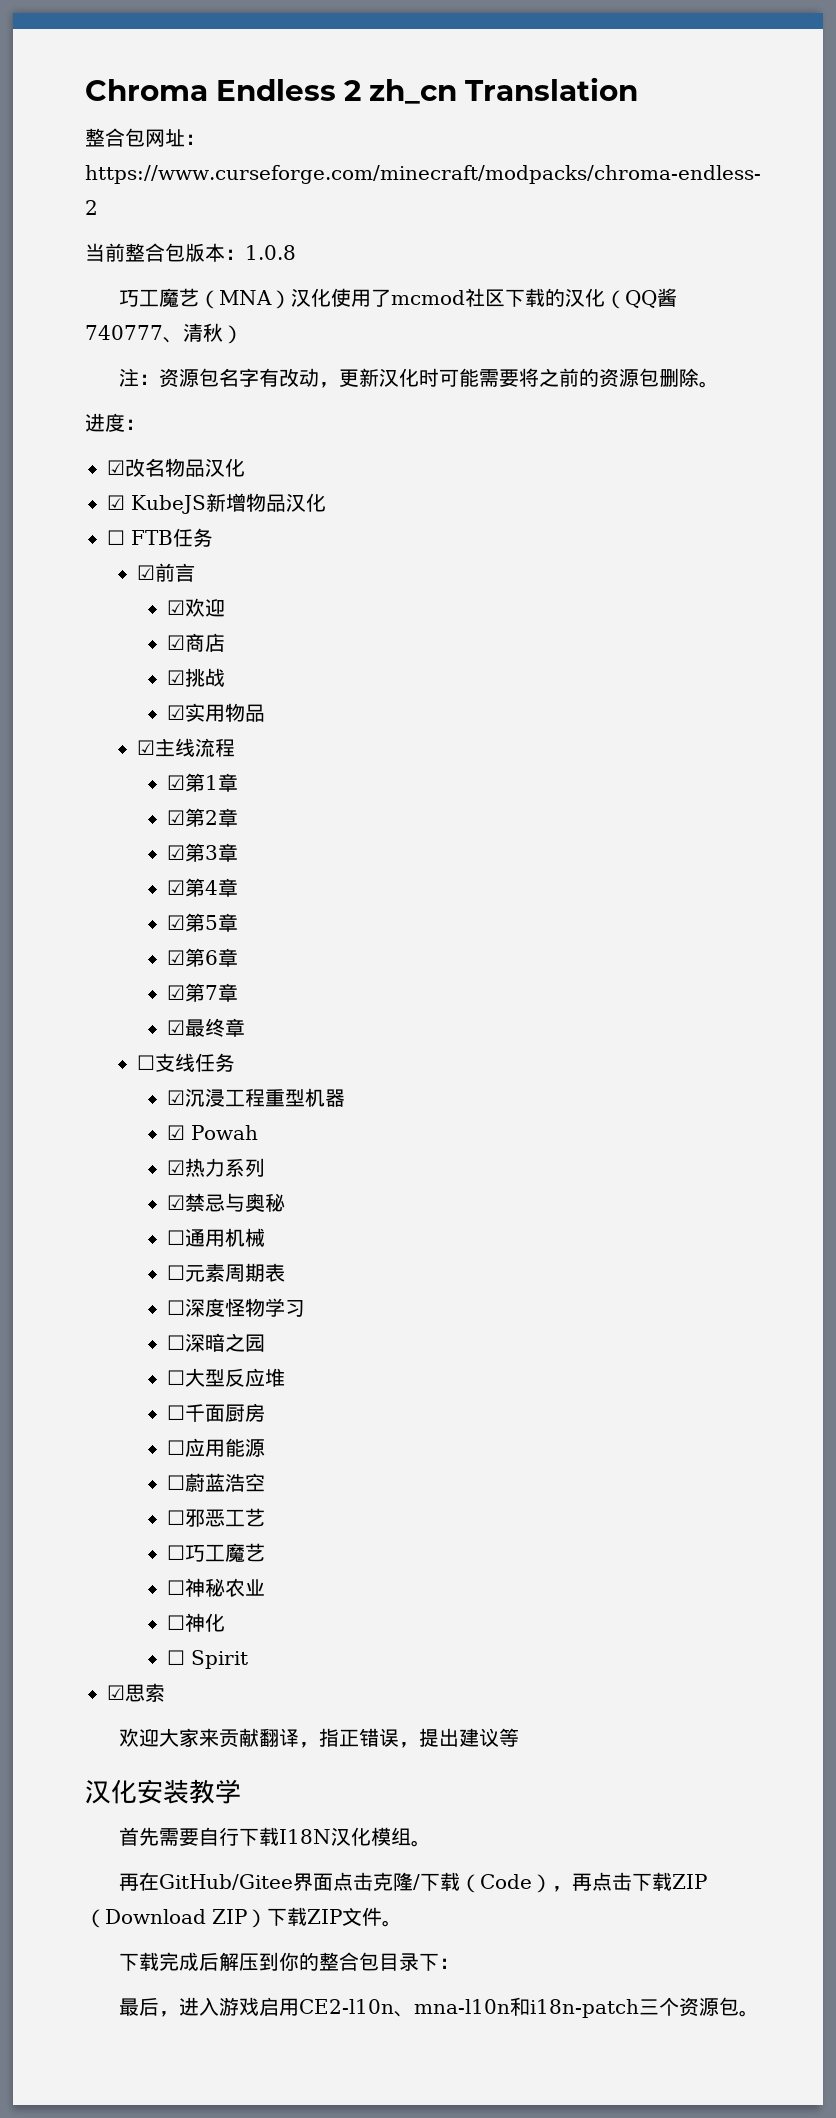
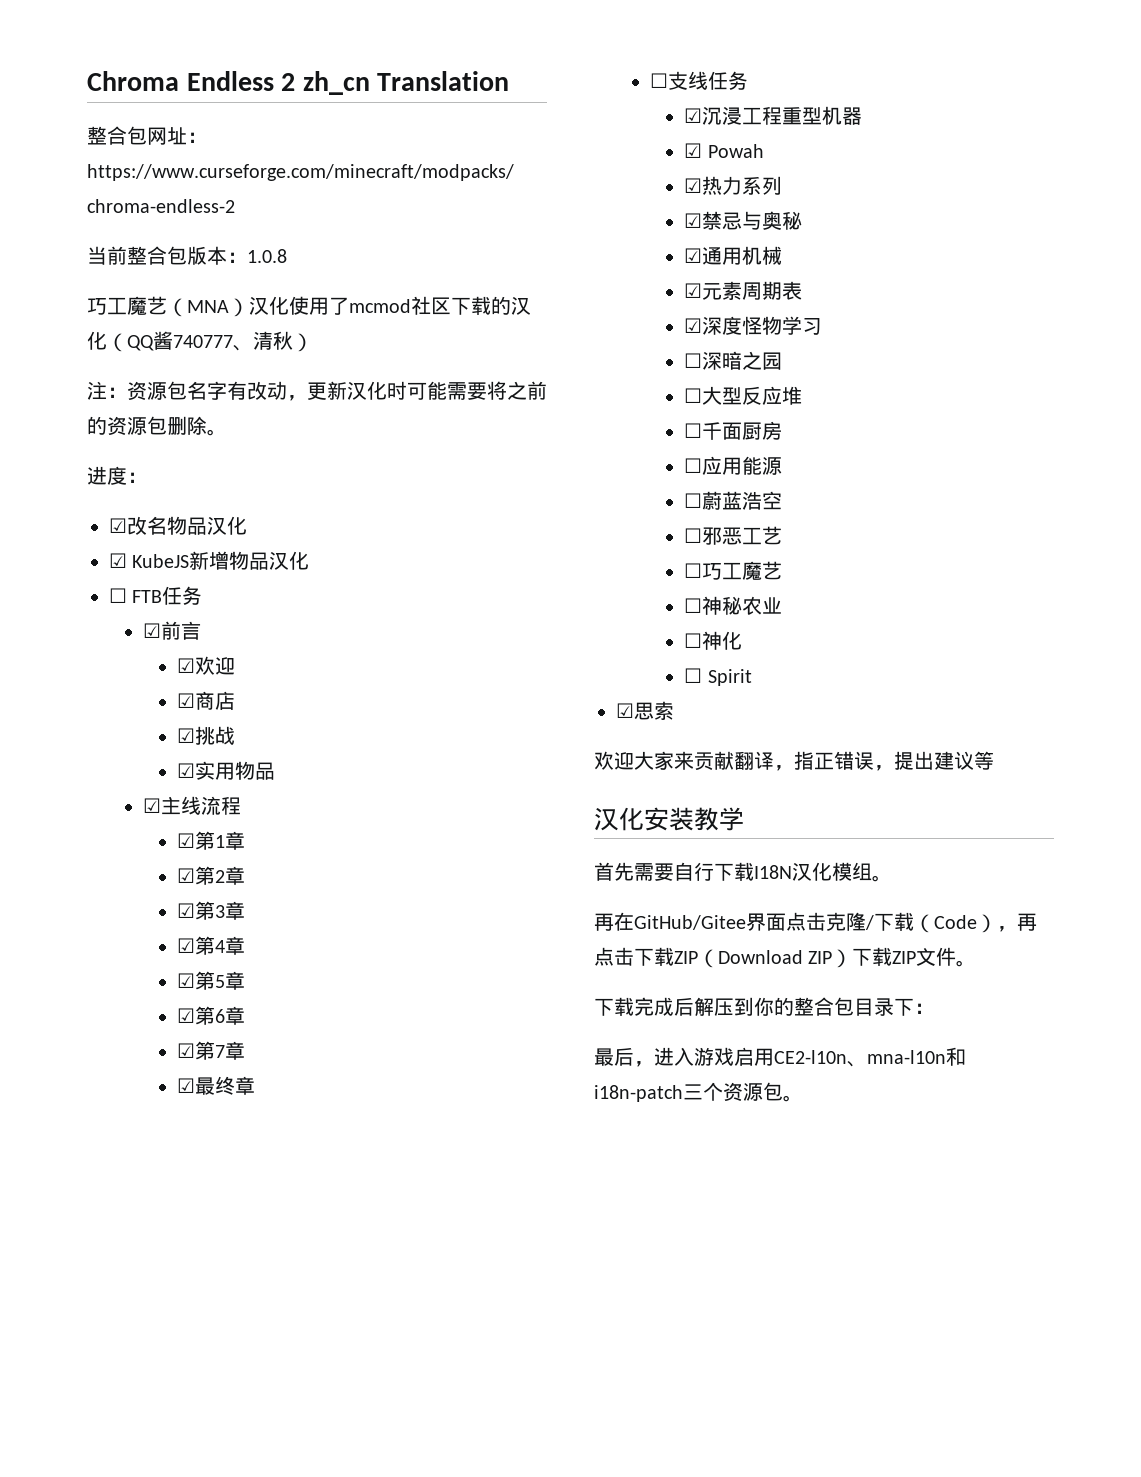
- ☐通用机械
+ ☑通用机械
- ☐元素周期表
+ ☑元素周期表
- ☐深度怪物学习
+ ☑深度怪物学习

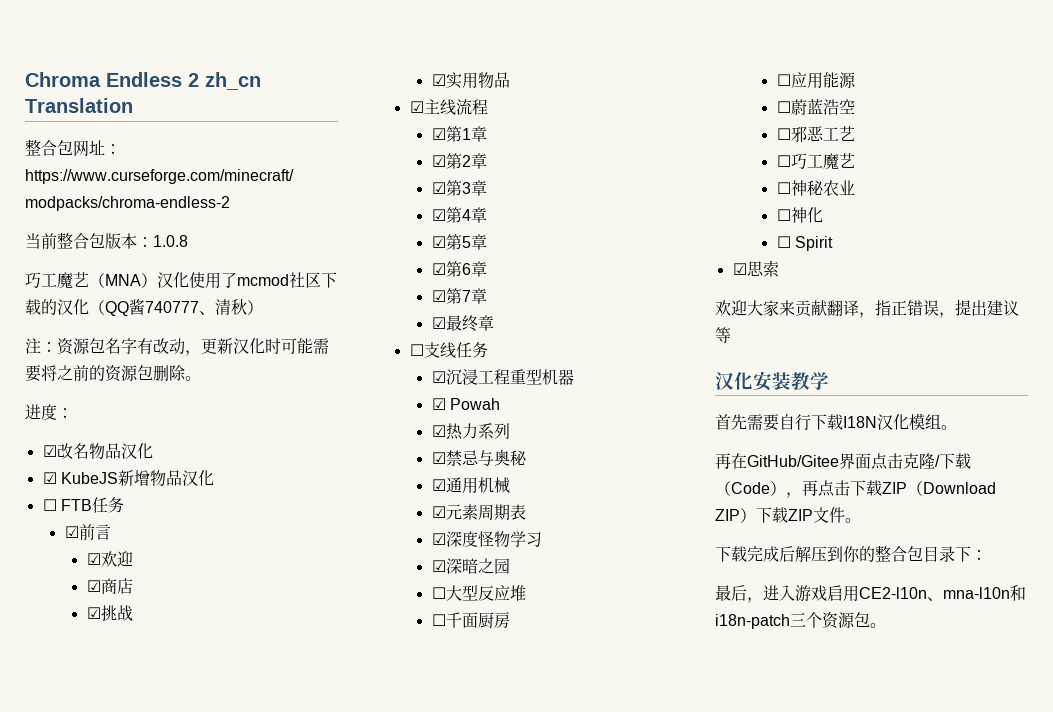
- ☐深暗之园
+ ☑深暗之园

